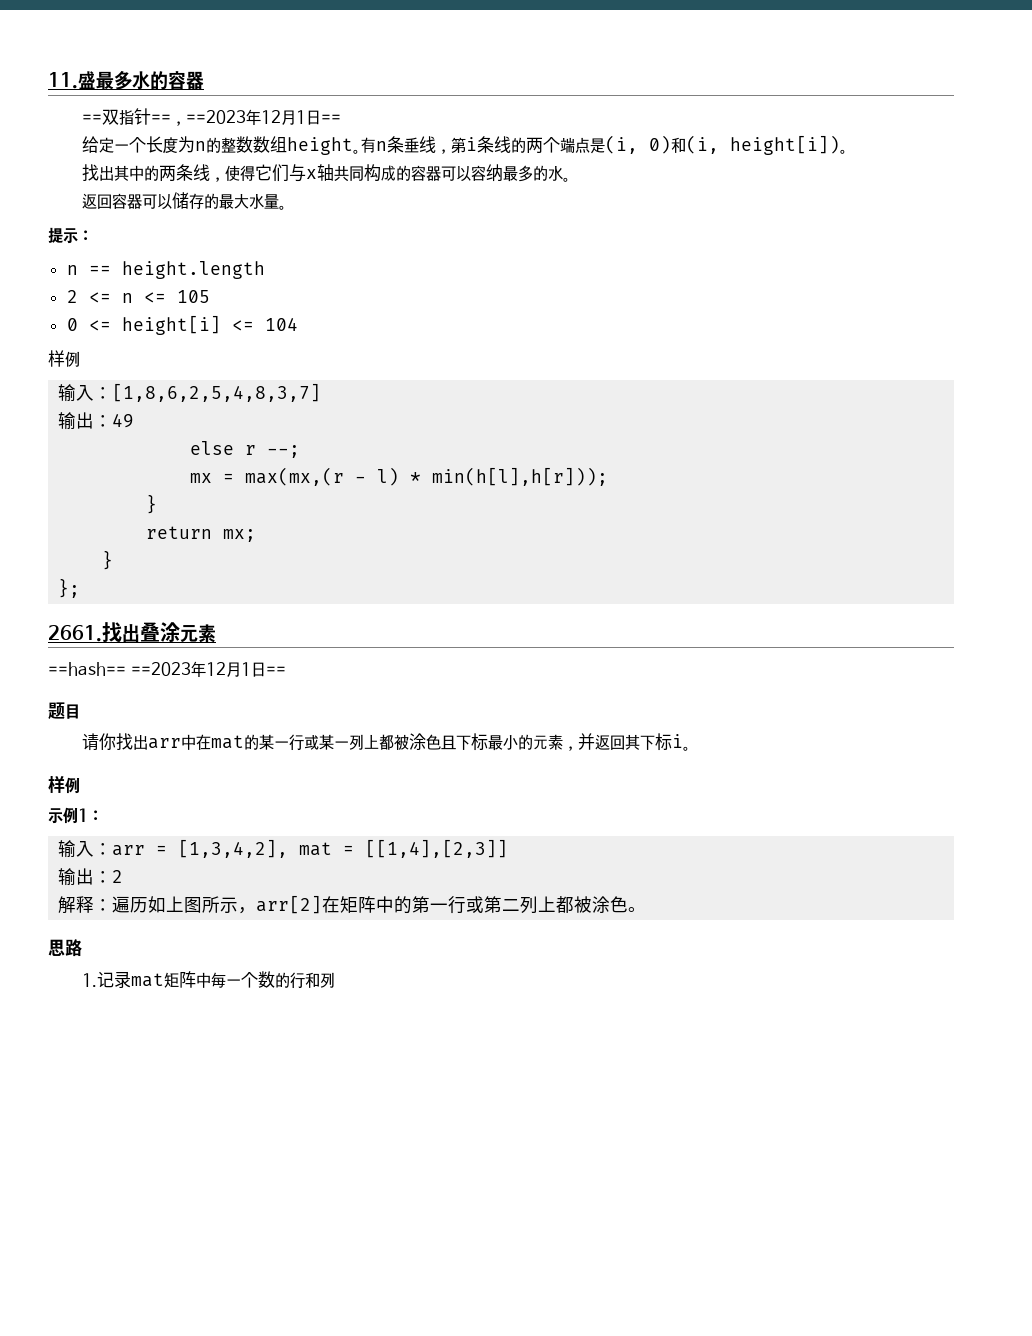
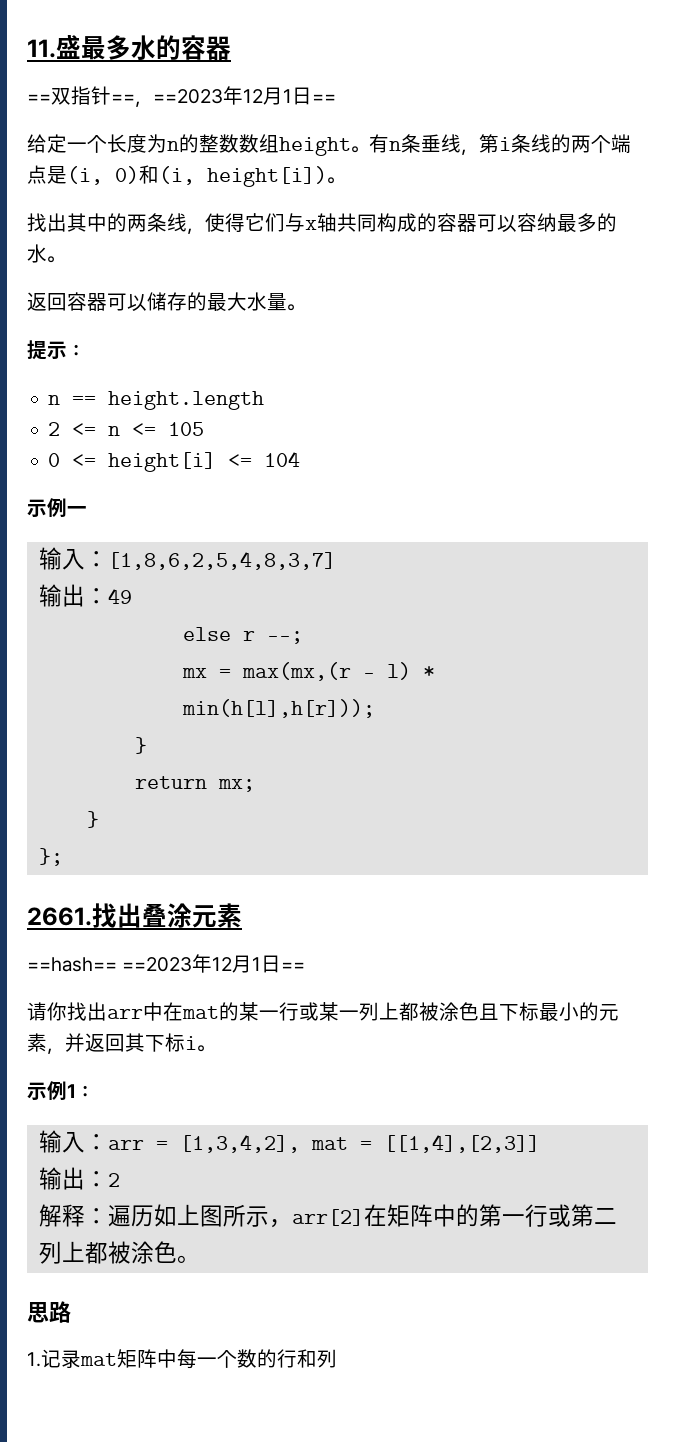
  0 <= height[i] <= 104
- 样例
+ 示例一
- 题目
  请你找出arr中在mat的某一行或某一列上都被涂色且下标最小的元素，并返回其下标i。
- 样例

